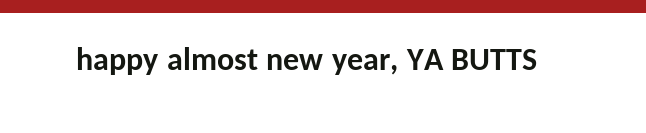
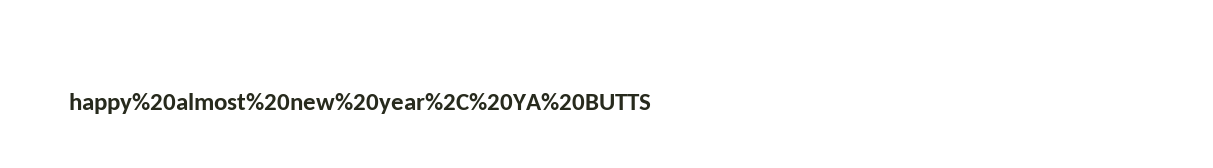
- happy almost new year, YA BUTTS
+ happy%20almost%20new%20year%2C%20YA%20BUTTS

